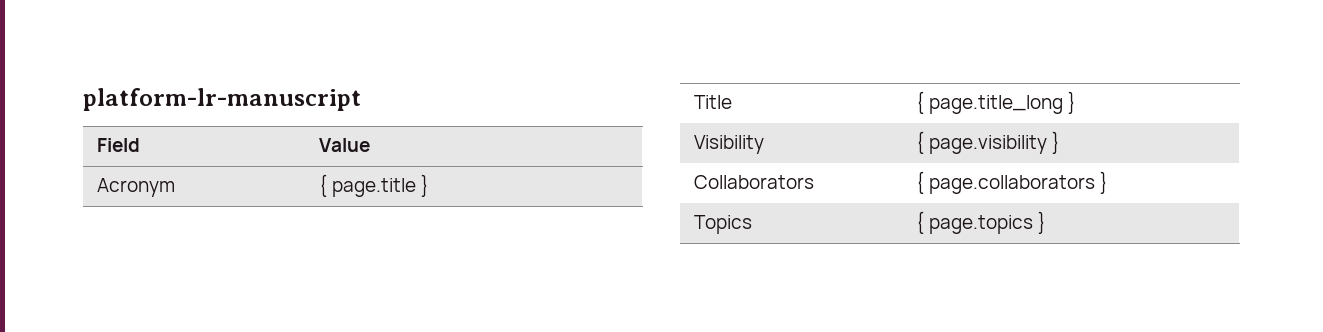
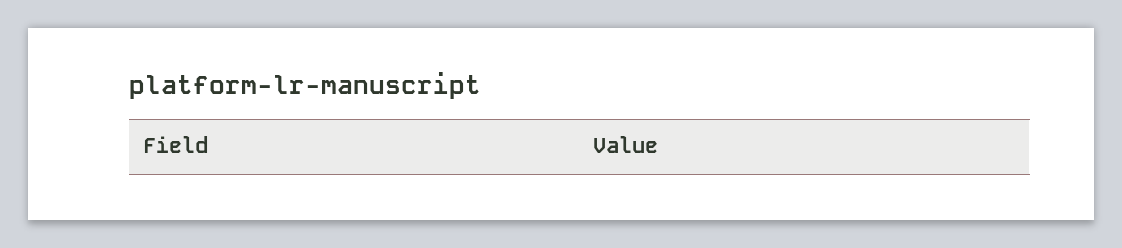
- Acronym | { page.title }
- Title | { page.title_long }
- Visibility | { page.visibility }
- Collaborators | { page.collaborators }
- Topics | { page.topics }

